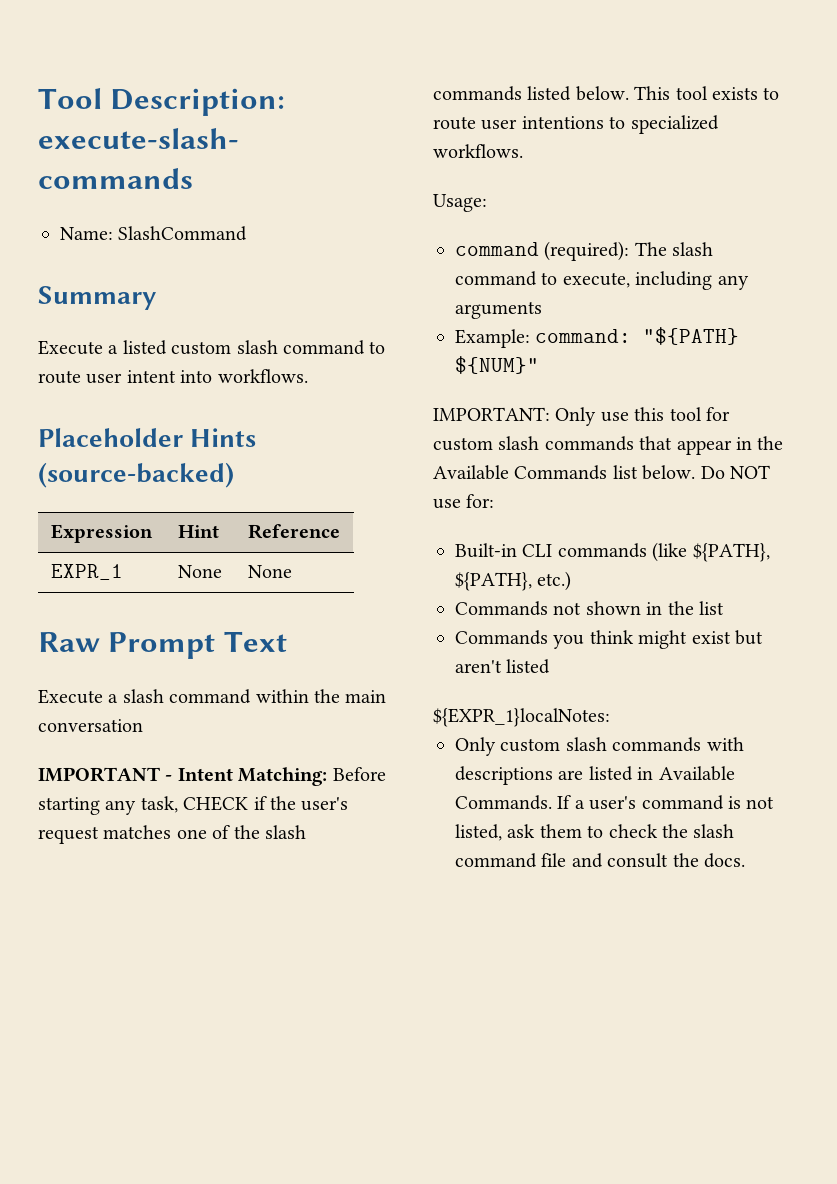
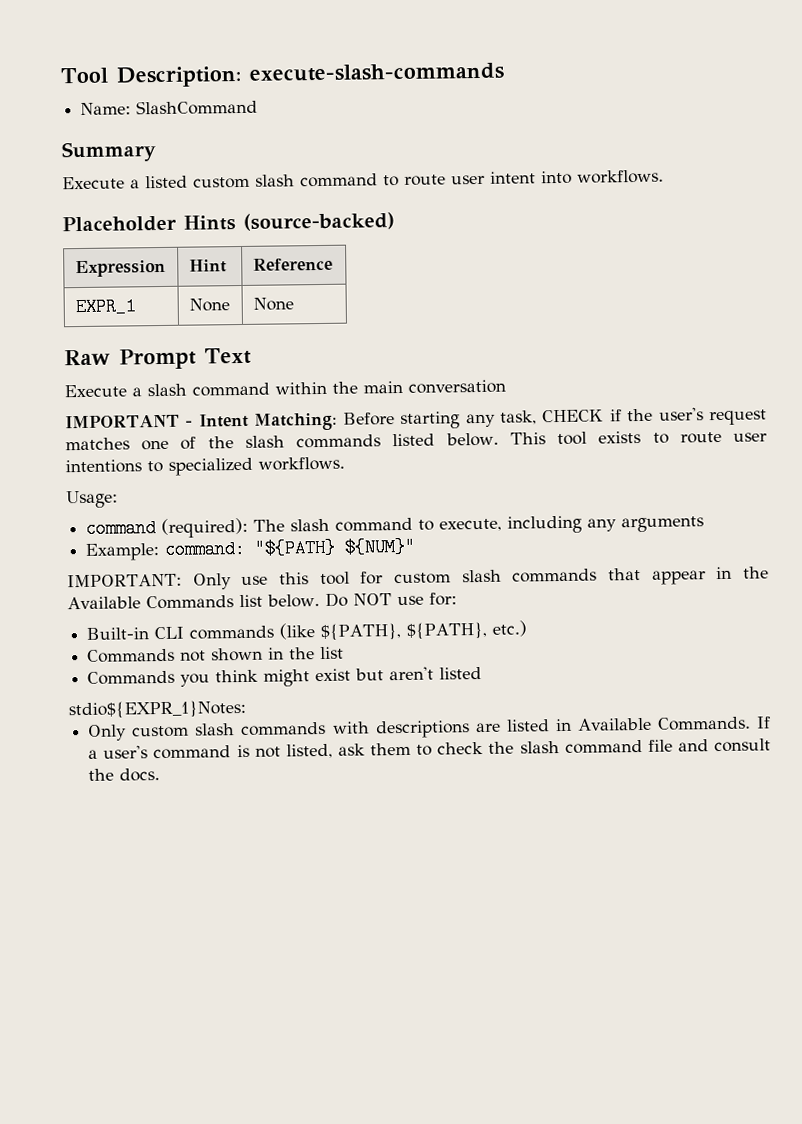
- ${EXPR_1}localNotes:
+ stdio${EXPR_1}Notes:

